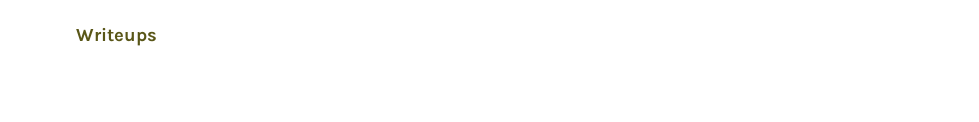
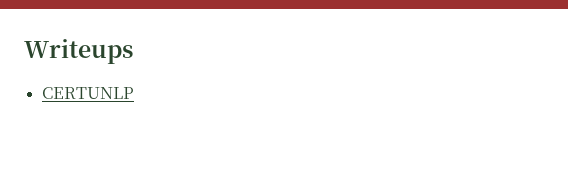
+ CERTUNLP

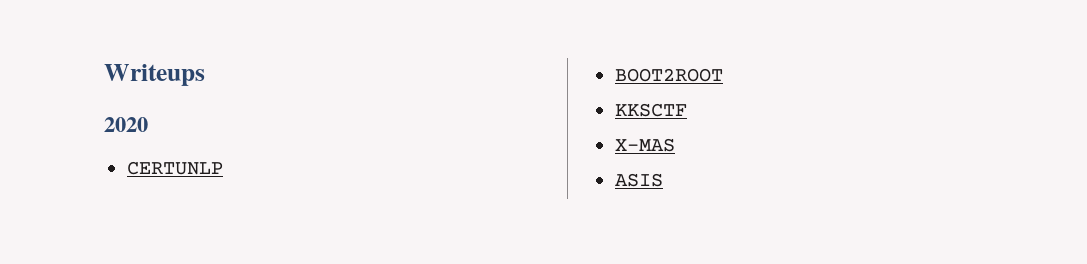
+ 2020
+ BOOT2ROOT
+ KKSCTF
+ X-MAS
+ ASIS

